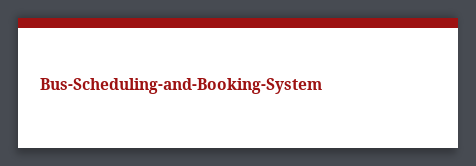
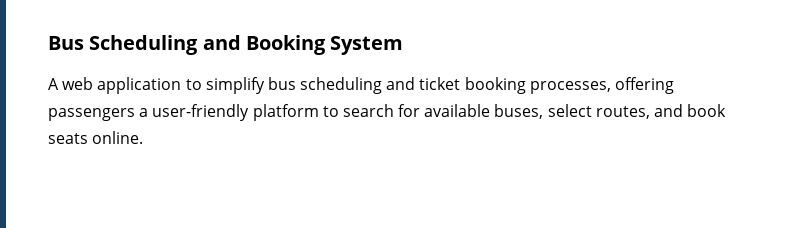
- Bus-Scheduling-and-Booking-System
+ Bus Scheduling and Booking System
+ A web application to simplify bus scheduling and ticket booking processes, offering passengers a user-friendly platform to search for available buses, select routes, and book seats online.

